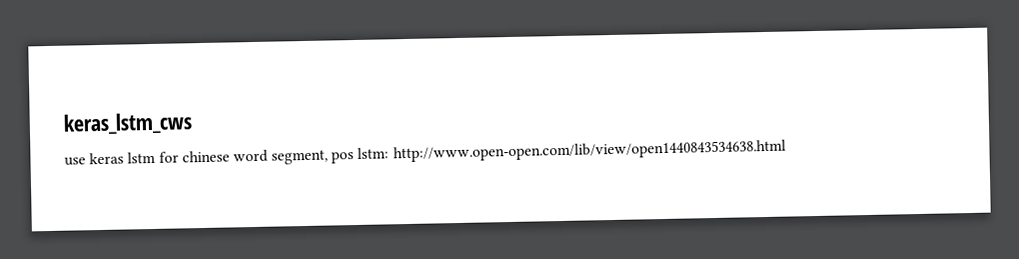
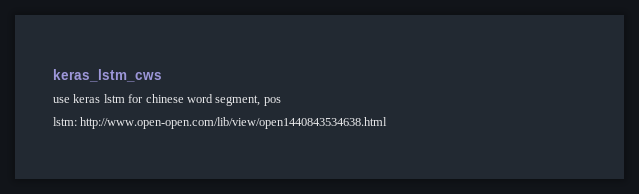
- use keras lstm for chinese word segment, pos lstm: http://www.open-open.com/lib/view/open1440843534638.html
+ use keras lstm for chinese word segment, pos
+ lstm: http://www.open-open.com/lib/view/open1440843534638.html

